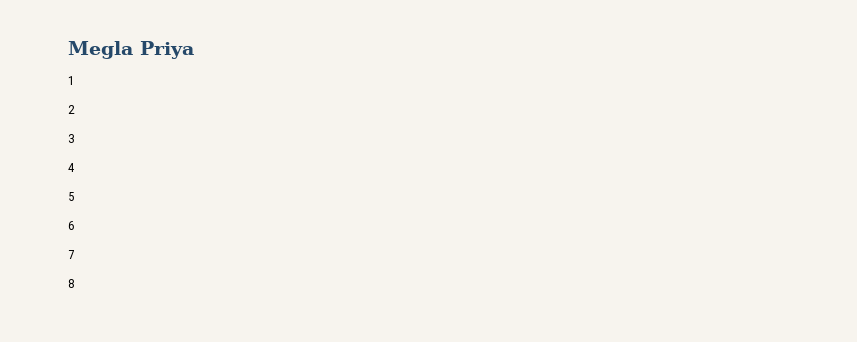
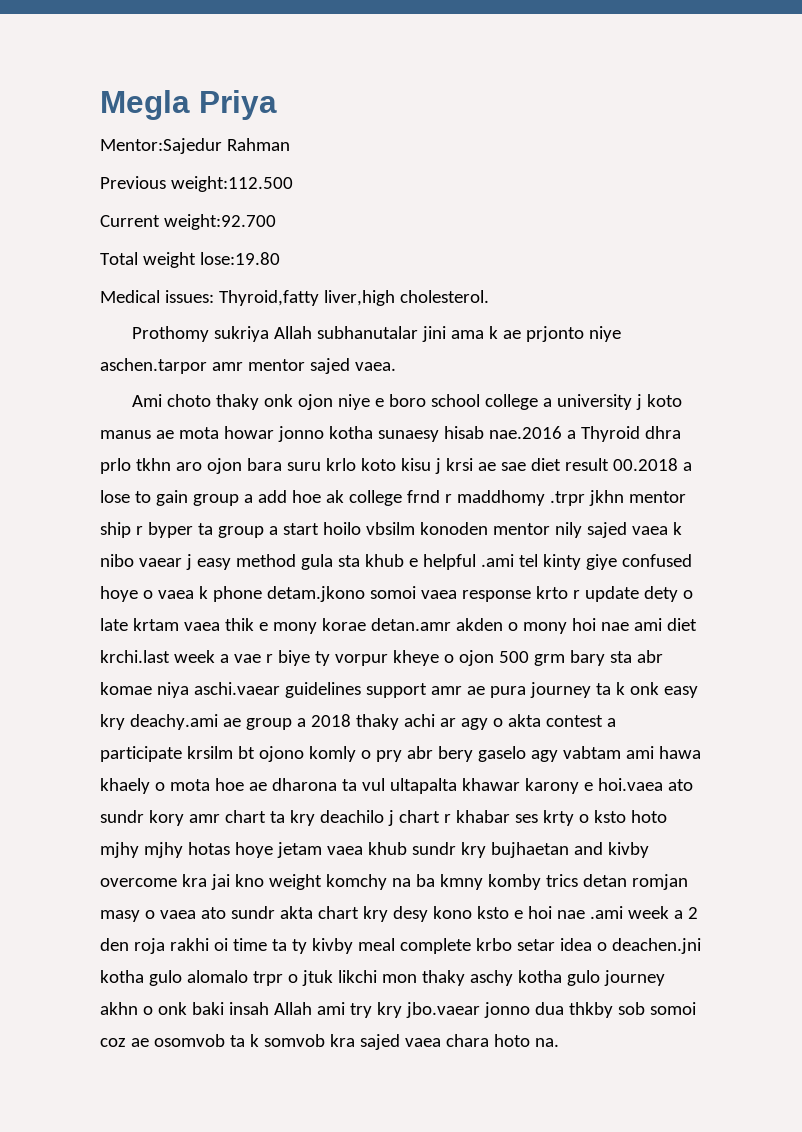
- 1
- 2
- 3
- 4
- 5
- 6
- 7
- 8
+ Mentor:Sajedur Rahman
+ Previous weight:112.500
+ Current weight:92.700
+ Total weight lose:19.80
+ Medical issues: Thyroid,fatty liver,high cholesterol.
+ Prothomy sukriya Allah subhanutalar jini ama k ae prjonto niye aschen.tarpor amr mentor sajed vaea.
+ Ami choto thaky onk ojon niye e boro school college a university j koto manus ae mota howar jonno kotha sunaesy hisab nae.2016 a Thyroid dhra prlo tkhn aro ojon bara suru krlo koto kisu j krsi ae sae diet result 00.2018 a lose to gain group a add hoe ak college frnd r maddhomy .trpr jkhn mentor ship r byper ta group a start hoilo vbsilm konoden mentor nily sajed vaea k nibo vaear j easy method gula sta khub e helpful .ami tel kinty giye confused hoye o vaea k phone detam.jkono somoi vaea response krto r update dety o late krtam vaea thik e mony korae detan.amr akden o mony hoi nae ami diet krchi.last week a vae r biye ty vorpur kheye o ojon 500 grm bary sta abr komae niya aschi.vaear guidelines support amr ae pura journey ta k onk easy kry deachy.ami ae group a 2018 thaky achi ar agy o akta contest a participate krsilm bt ojono komly o pry abr bery gaselo agy vabtam ami hawa khaely o mota hoe ae dharona ta vul ultapalta khawar karony e hoi.vaea ato sundr kory amr chart ta kry deachilo j chart r khabar ses krty o ksto hoto mjhy mjhy hotas hoye jetam vaea khub sundr kry bujhaetan and kivby overcome kra jai kno weight komchy na ba kmny komby trics detan romjan masy o vaea ato sundr akta chart kry desy kono ksto e hoi nae .ami week a 2 den roja rakhi oi time ta ty kivby meal complete krbo setar idea o deachen.jni kotha gulo alomalo trpr o jtuk likchi mon thaky aschy kotha gulo journey akhn o onk baki insah Allah ami try kry jbo.vaear jonno dua thkby sob somoi coz ae osomvob ta k somvob kra sajed vaea chara hoto na.

